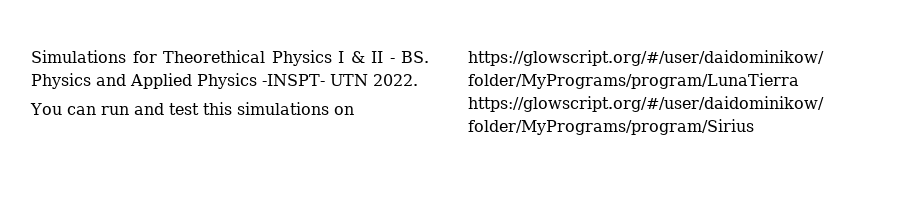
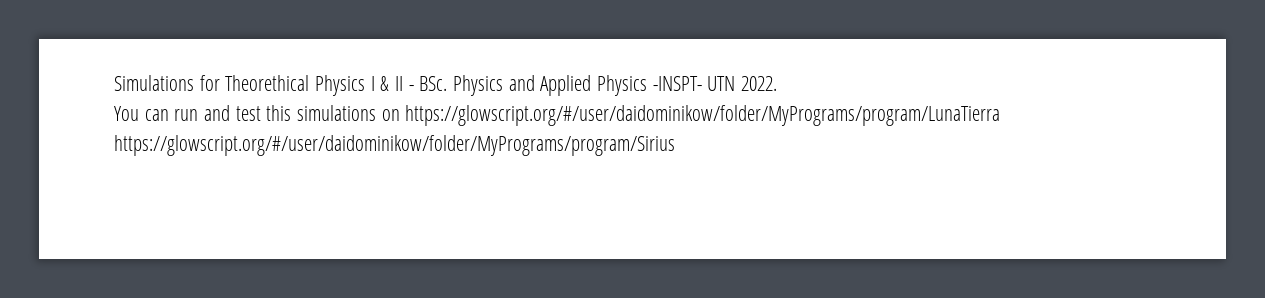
- Simulations for Theorethical Physics I & II - BS. Physics and Applied Physics -INSPT- UTN 2022.
+ Simulations for Theorethical Physics I & II - BSc. Physics and Applied Physics -INSPT- UTN 2022.

